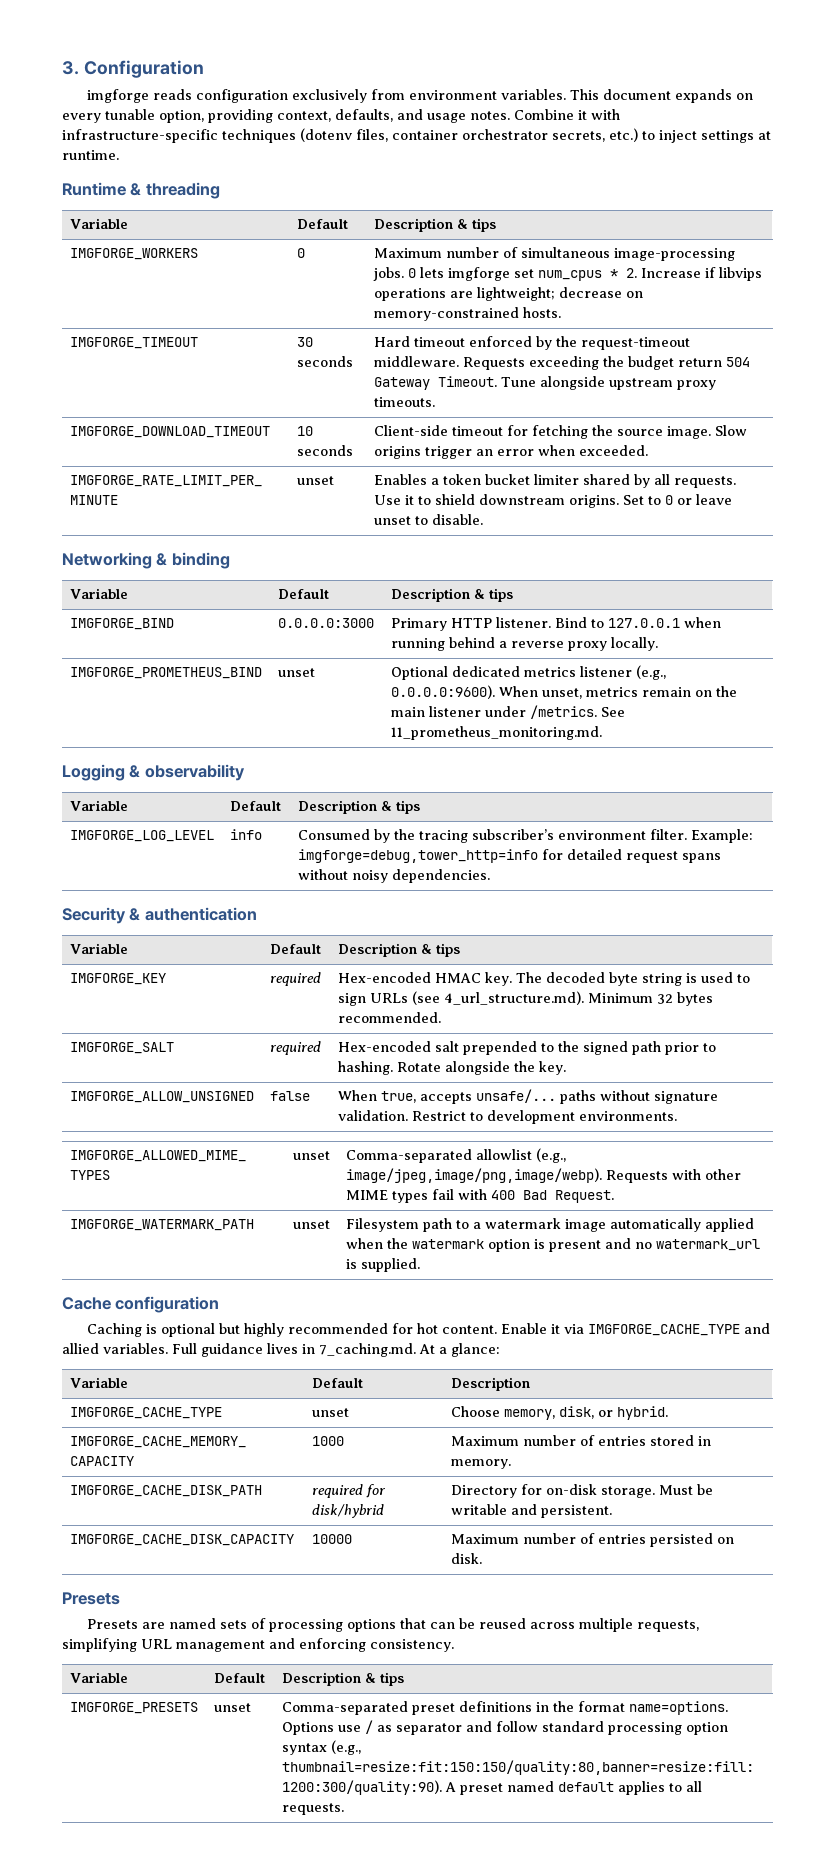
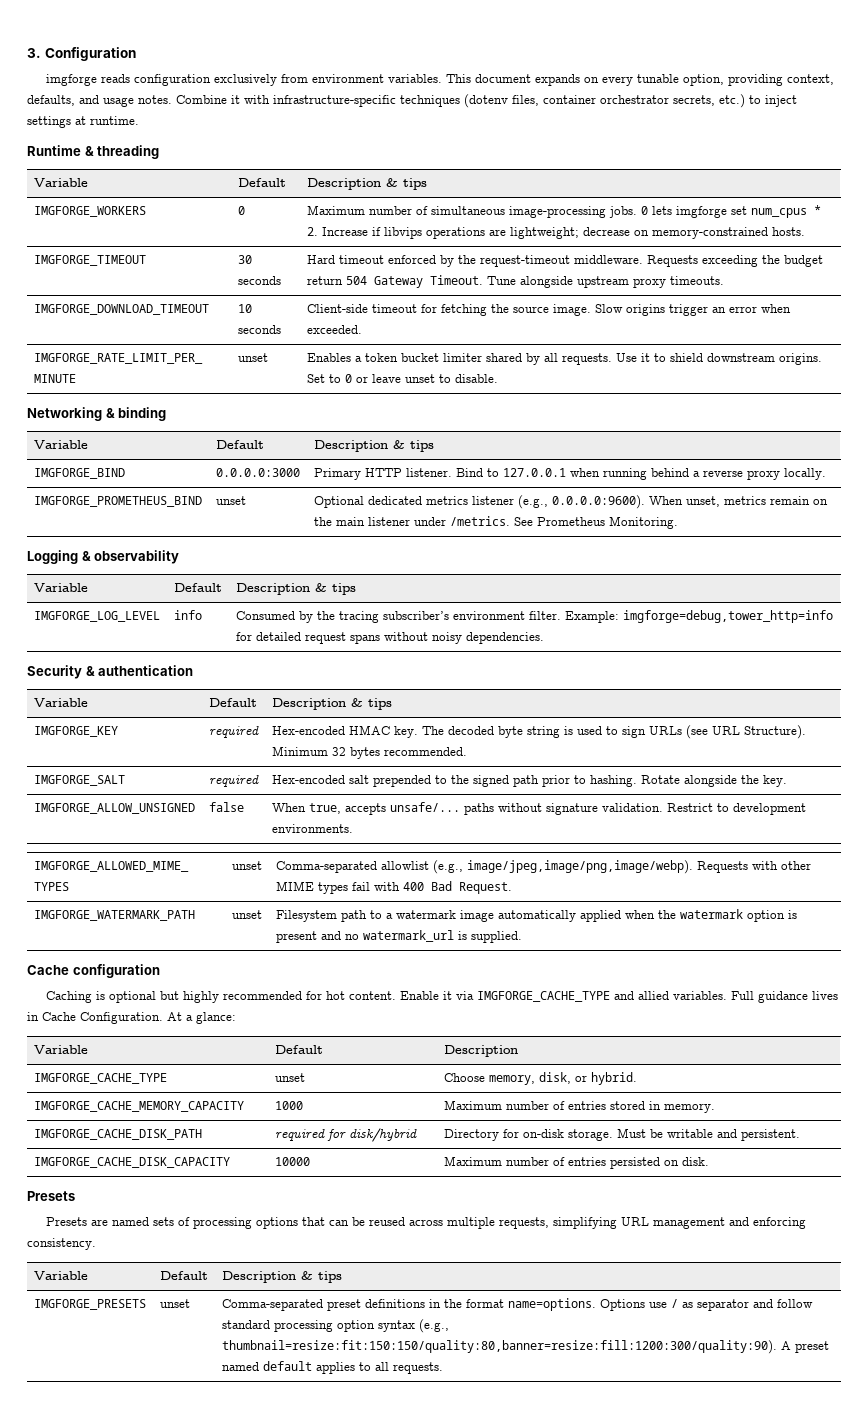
- IMGFORGE_PROMETHEUS_BIND | unset | Optional dedicated metrics listener (e.g., 0.0.0.0:9600). When unset, metrics remain on the main listener under /metrics. See 11_prometheus_monitoring.md.
+ IMGFORGE_PROMETHEUS_BIND | unset | Optional dedicated metrics listener (e.g., 0.0.0.0:9600). When unset, metrics remain on the main listener under /metrics. See Prometheus Monitoring.
- IMGFORGE_KEY | required | Hex-encoded HMAC key. The decoded byte string is used to sign URLs (see 4_url_structure.md). Minimum 32 bytes recommended.
+ IMGFORGE_KEY | required | Hex-encoded HMAC key. The decoded byte string is used to sign URLs (see URL Structure). Minimum 32 bytes recommended.
- Full guidance lives in 7_caching.md. At a glance:
+ Full guidance lives in Cache Configuration. At a glance:

